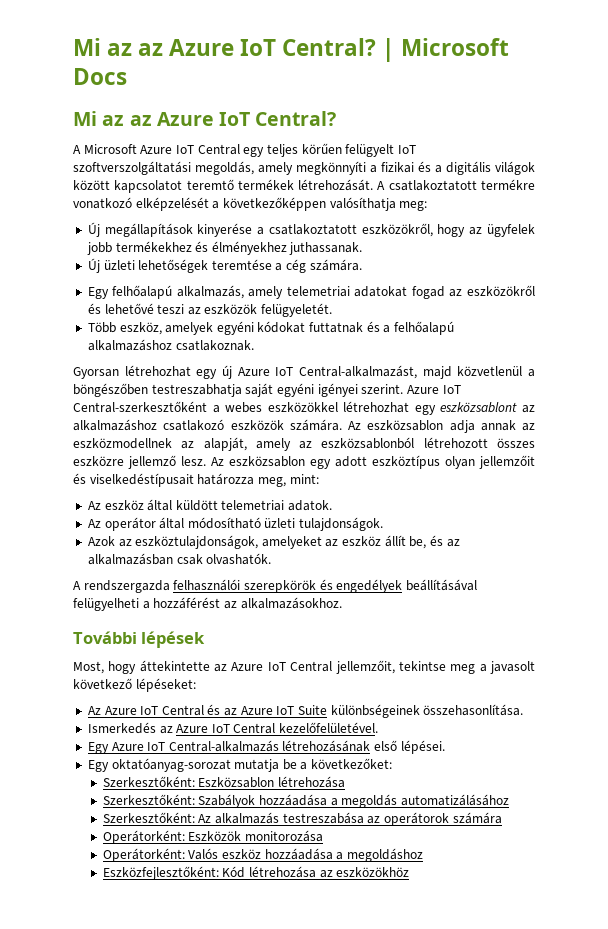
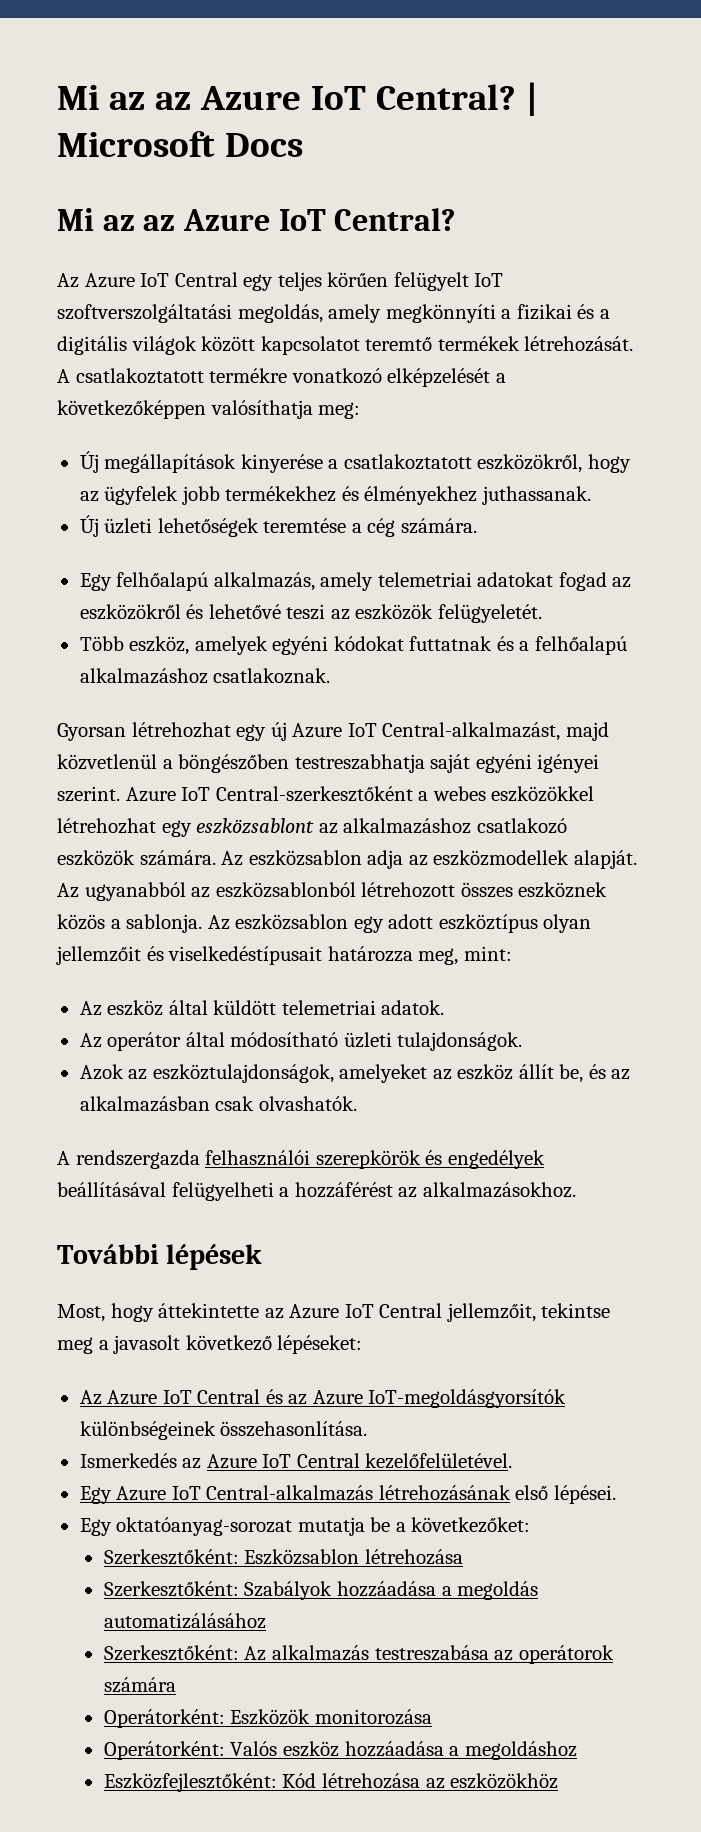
- A Microsoft Azure IoT Central egy teljes körűen felügyelt IoT szoftverszolgáltatási megoldás, amely megkönnyíti a fizikai és a digitális világok között kapcsolatot teremtő termékek létrehozását.
+ Az Azure IoT Central egy teljes körűen felügyelt IoT szoftverszolgáltatási megoldás, amely megkönnyíti a fizikai és a digitális világok között kapcsolatot teremtő termékek létrehozását.
- Az eszközsablon adja annak az eszközmodellnek az alapját, amely az eszközsablonból létrehozott összes eszközre jellemző lesz.
+ Az eszközsablon adja az eszközmodellek alapját. Az ugyanabból az eszközsablonból létrehozott összes eszköznek közös a sablonja.
- Az Azure IoT Central és az Azure IoT Suite különbségeinek összehasonlítása.
+ Az Azure IoT Central és az Azure IoT-megoldásgyorsítók különbségeinek összehasonlítása.

